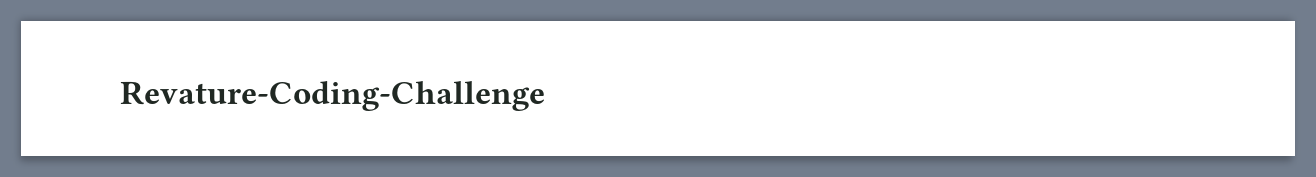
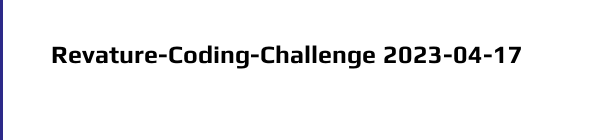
- Revature-Coding-Challenge
+ Revature-Coding-Challenge 2023-04-17

